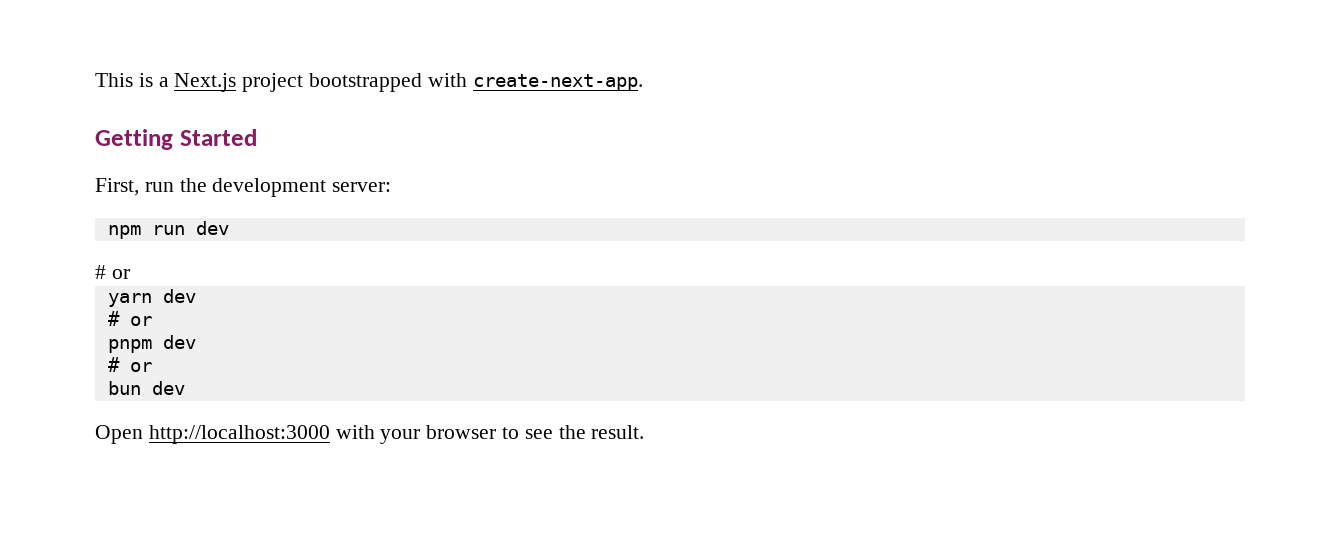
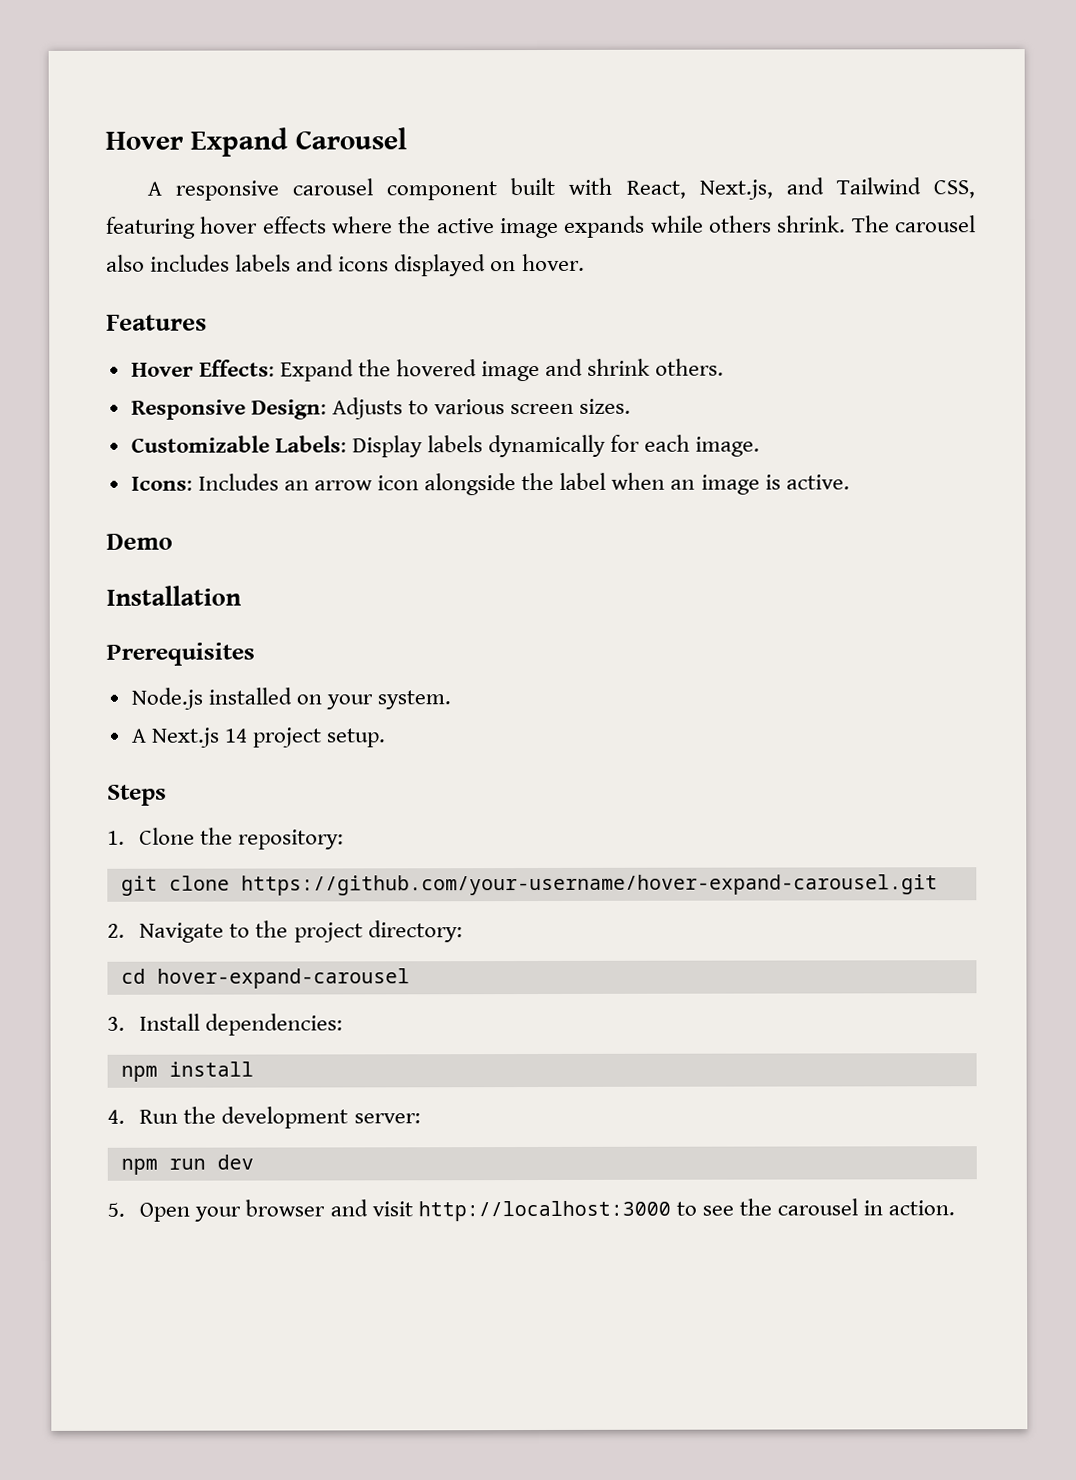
- This is a Next.js project bootstrapped with create-next-app.
- Getting Started
- First, run the development server:
+ Hover Expand Carousel
+ A responsive carousel component built with React, Next.js, and Tailwind CSS, featuring hover effects where the active image expands while others shrink. The carousel also includes labels and icons displayed on hover.
+ Features
+ Hover Effects: Expand the hovered image and shrink others.
+ Responsive Design: Adjusts to various screen sizes.
+ Customizable Labels: Display labels dynamically for each image.
+ Icons: Includes an arrow icon alongside the label when an image is active.
+ Demo
+ Installation
+ Prerequisites
+ Node.js installed on your system.
+ A Next.js 14 project setup.
+ Steps
+ 1. Clone the repository:
+ git clone https://github.com/your-username/hover-expand-carousel.git
+ 2. Navigate to the project directory:
+ cd hover-expand-carousel
+ 3. Install dependencies:
+ npm install
+ 4. Run the development server:
  npm run dev
- # or
- yarn dev
- # or
- pnpm dev
- # or
- bun dev
- Open http://localhost:3000 with your browser to see the result.
+ 5. Open your browser and visit http://localhost:3000 to see the carousel in action.

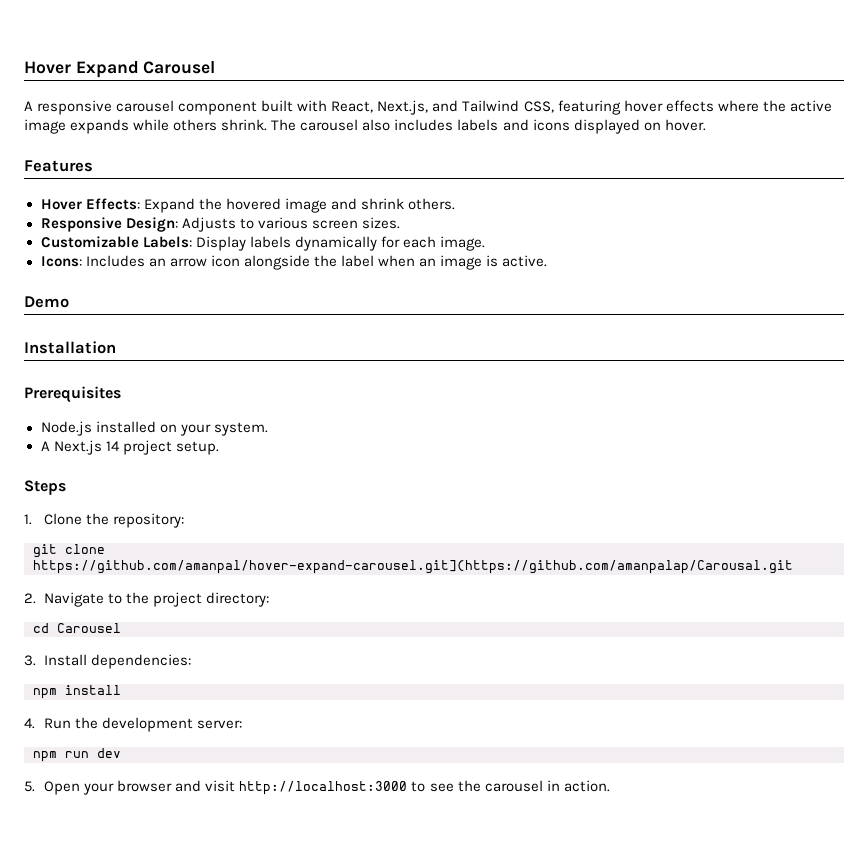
- git clone https://github.com/your-username/hover-expand-carousel.git
+ git clone https://github.com/amanpal/hover-expand-carousel.git](https://github.com/amanpalap/Carousal.git
- cd hover-expand-carousel
+ cd Carousel

